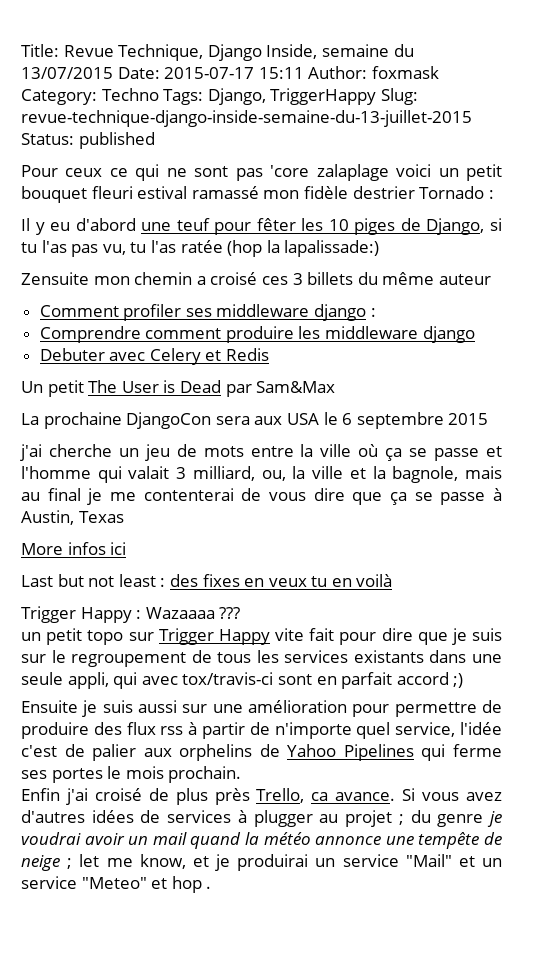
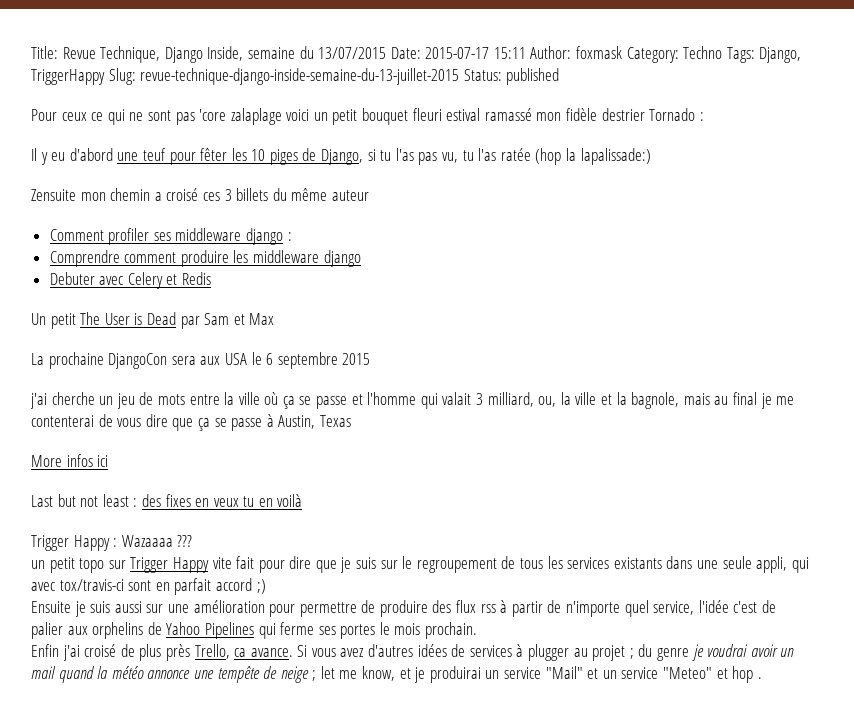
- Un petit The User is Dead par Sam&Max
+ Un petit The User is Dead par Sam et Max

